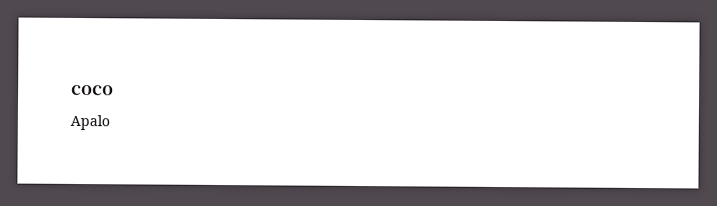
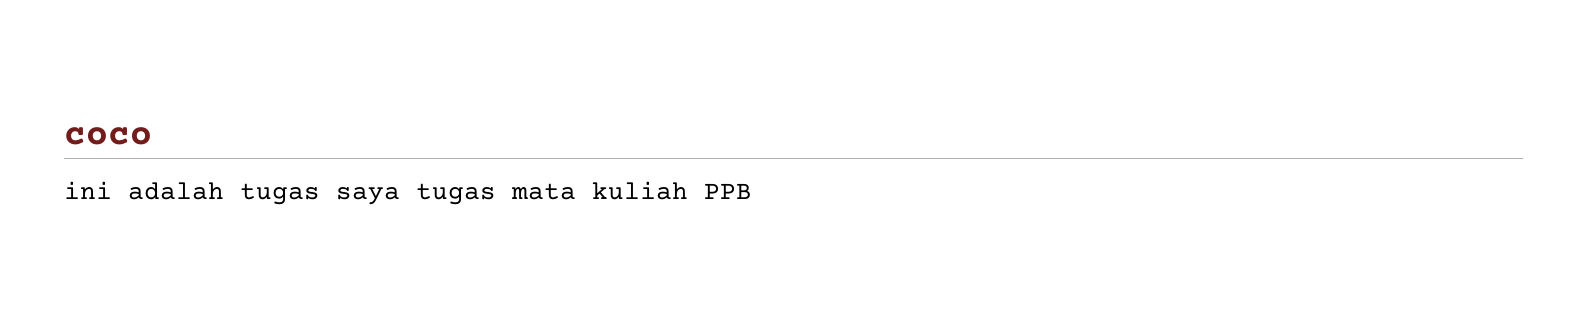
- Apalo
+ ini adalah tugas saya tugas mata kuliah PPB

